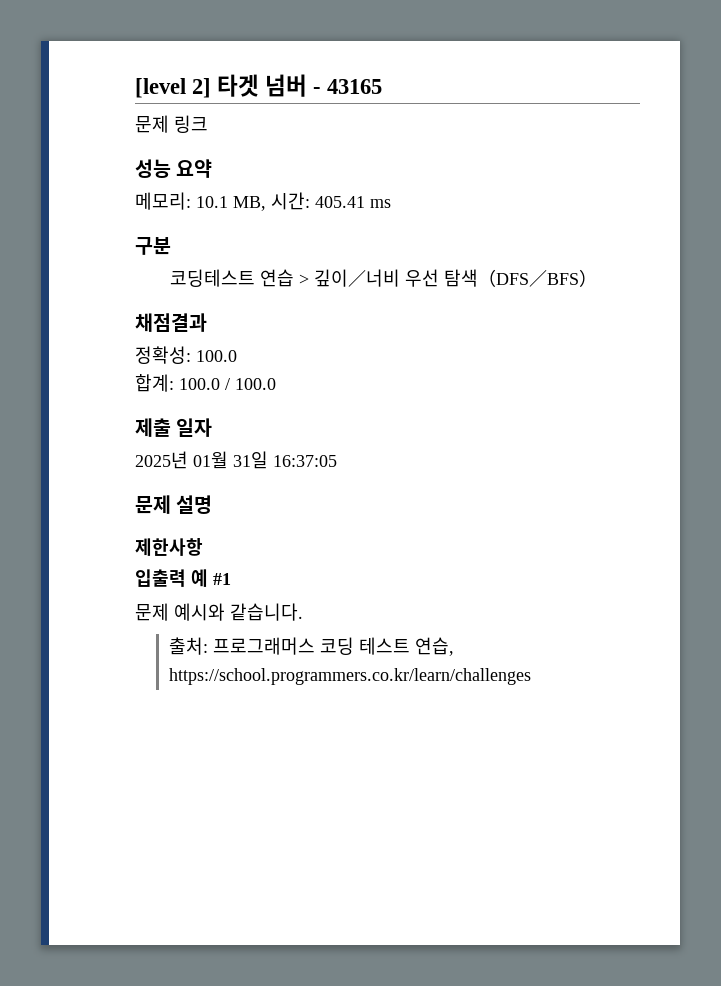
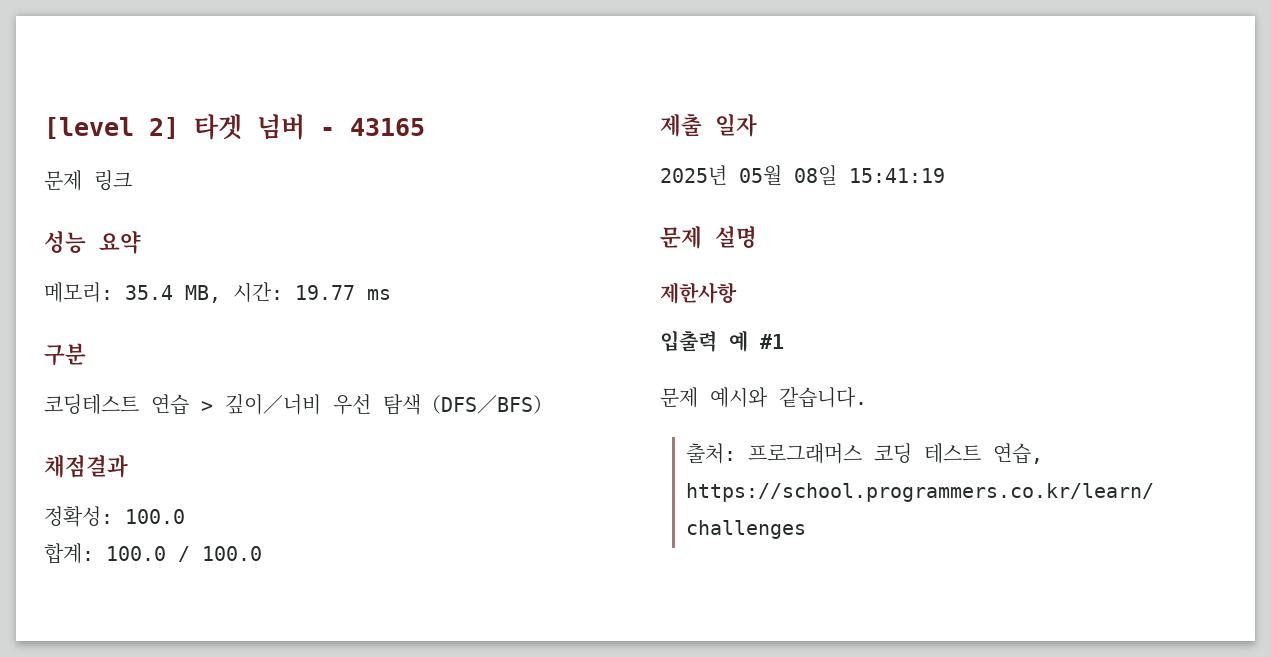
- 메모리: 10.1 MB, 시간: 405.41 ms
+ 메모리: 35.4 MB, 시간: 19.77 ms
- 2025년 01월 31일 16:37:05
+ 2025년 05월 08일 15:41:19

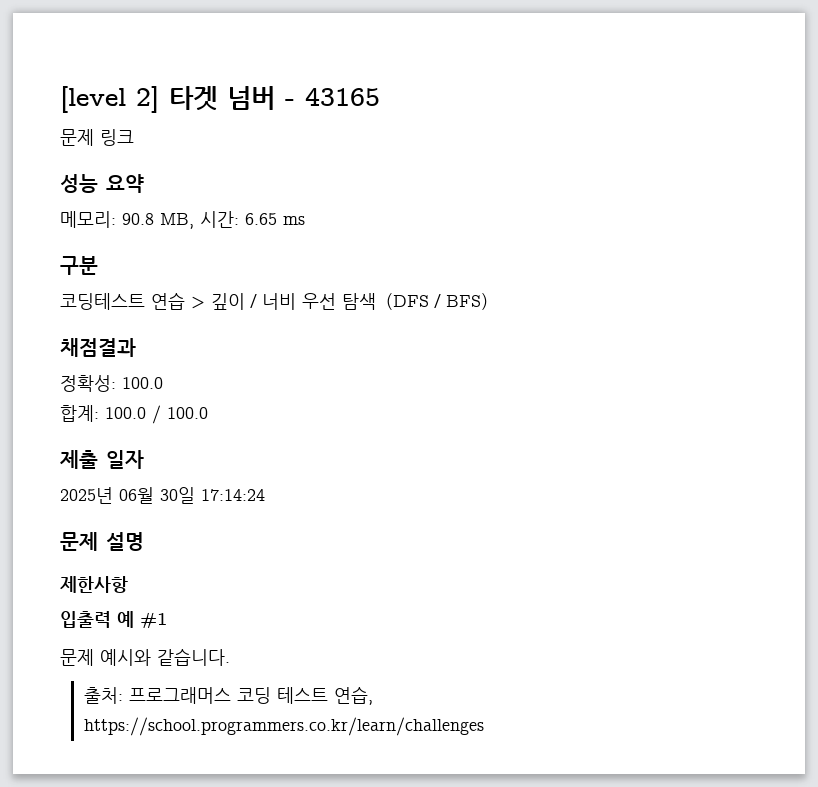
- 메모리: 35.4 MB, 시간: 19.77 ms
+ 메모리: 90.8 MB, 시간: 6.65 ms
- 2025년 05월 08일 15:41:19
+ 2025년 06월 30일 17:14:24

